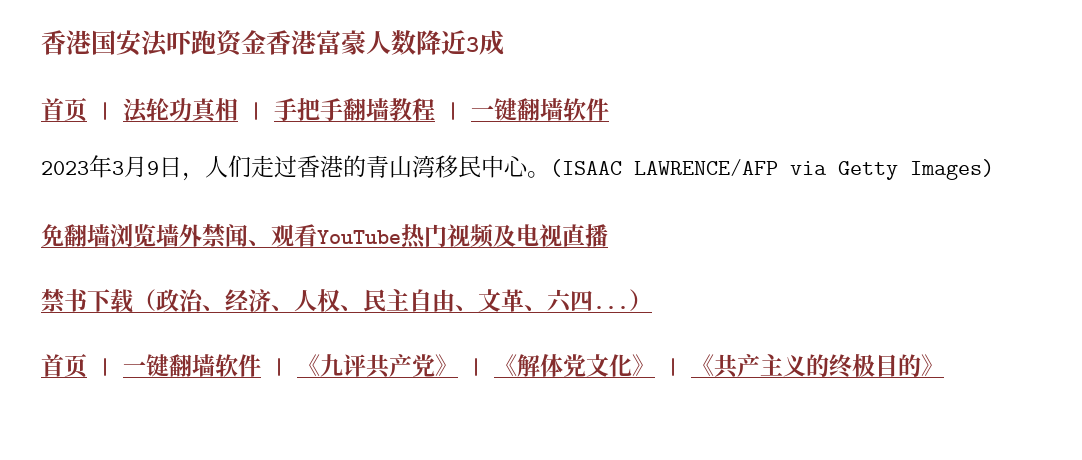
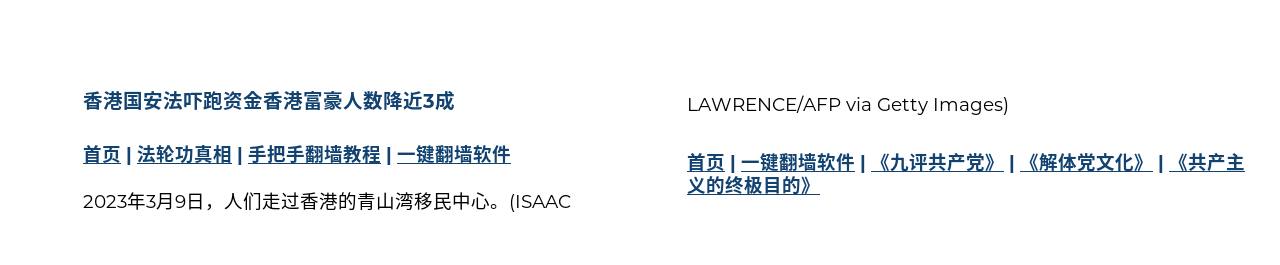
- 免翻墙浏览墙外禁闻、观看YouTube热门视频及电视直播
- 禁书下载（政治、经济、人权、民主自由、文革、六四...）

